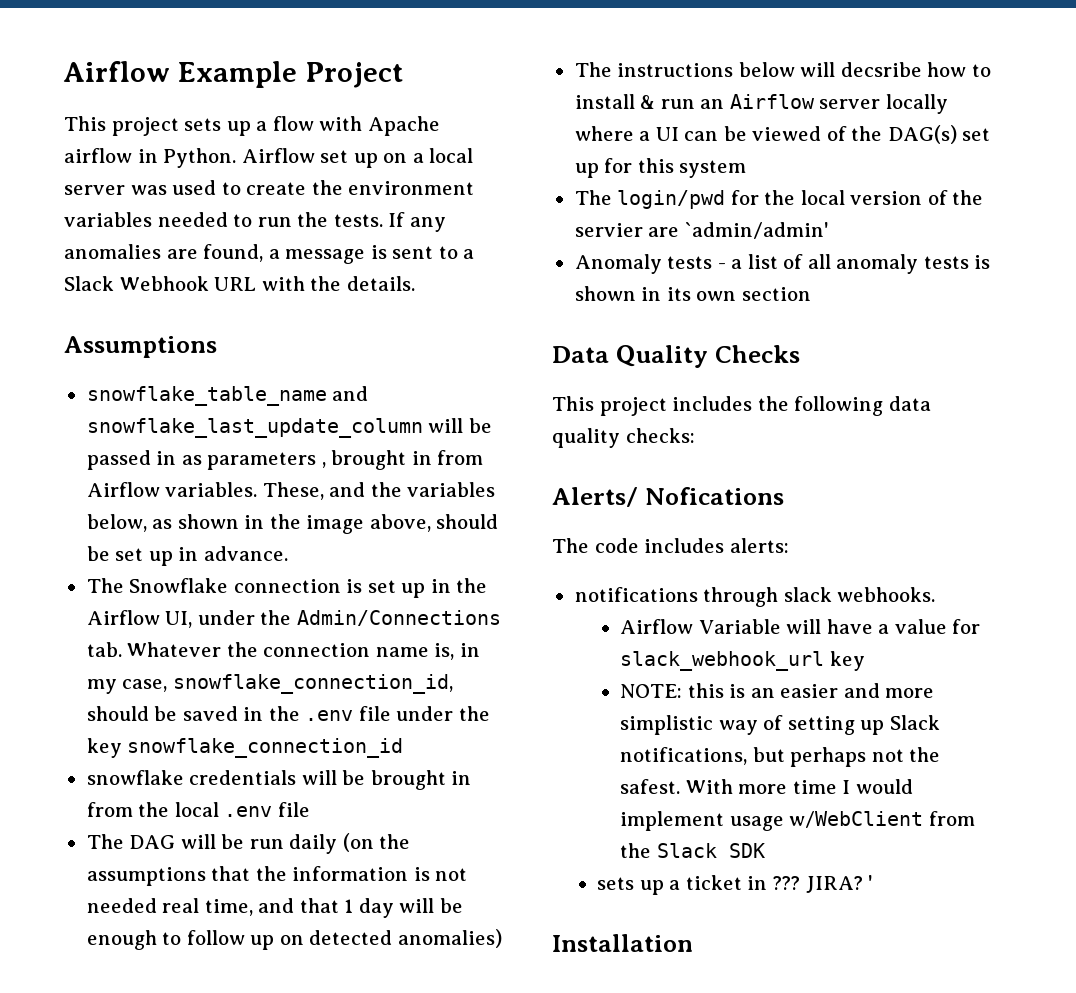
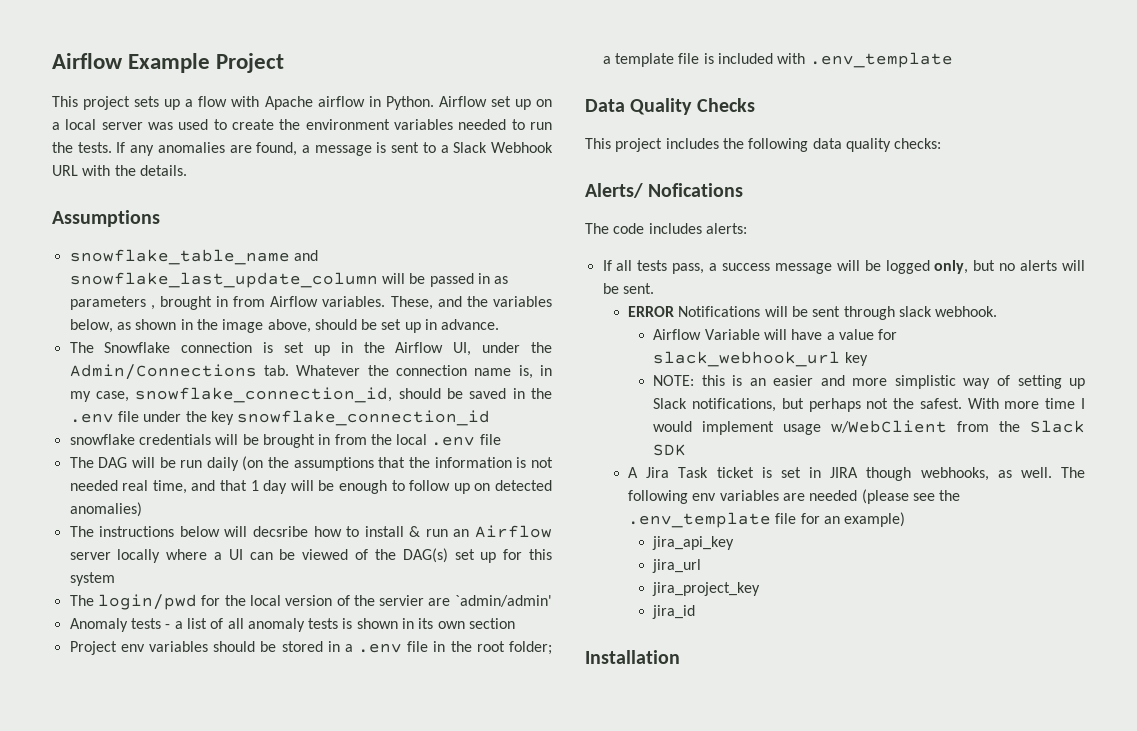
+ Project env variables should be stored in a .env file in the root folder; a template file is included with .env_template
- notifications through slack webhooks.
+ If all tests pass, a success message will be logged only, but no alerts will be sent.
+ ERROR Notifications will be sent through slack webhook.
- sets up a ticket in ??? JIRA? '
+ A Jira Task ticket is set in JIRA though webhooks, as well. The following env variables are needed (please see the .env_template file for an example)
+ jira_api_key
+ jira_url
+ jira_project_key
+ jira_id

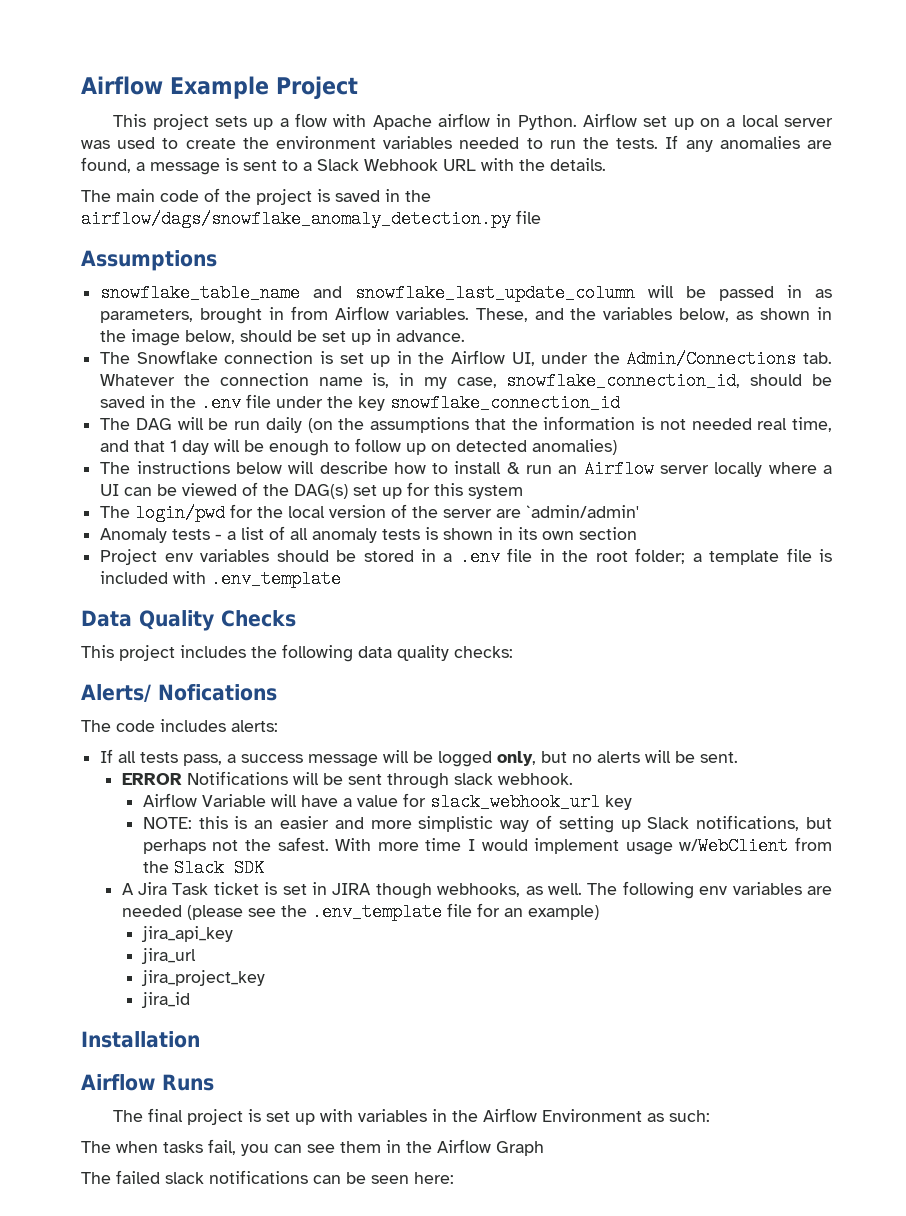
+ The main code of the project is saved in the airflow/dags/snowflake_anomaly_detection.py file
- snowflake_table_name and snowflake_last_update_column will be passed in as parameters , brought in from Airflow variables.
+ snowflake_table_name and snowflake_last_update_column will be passed in as parameters, brought in from Airflow variables.
- These, and the variables below, as shown in the image above, should be set up in advance.
+ These, and the variables below, as shown in the image below, should be set up in advance.
- snowflake credentials will be brought in from the local .env file
- The instructions below will decsribe how to install & run an Airflow server locally where a UI can be viewed of the DAG(s) set up for this system
+ The instructions below will describe how to install & run an Airflow server locally where a UI can be viewed of the DAG(s) set up for this system
- The login/pwd for the local version of the servier are `admin/admin'
+ The login/pwd for the local version of the server are `admin/admin'
+ Airflow Runs
+ The final project is set up with variables in the Airflow Environment as such:
+ The when tasks fail, you can see them in the Airflow Graph
+ The failed slack notifications can be seen here:

